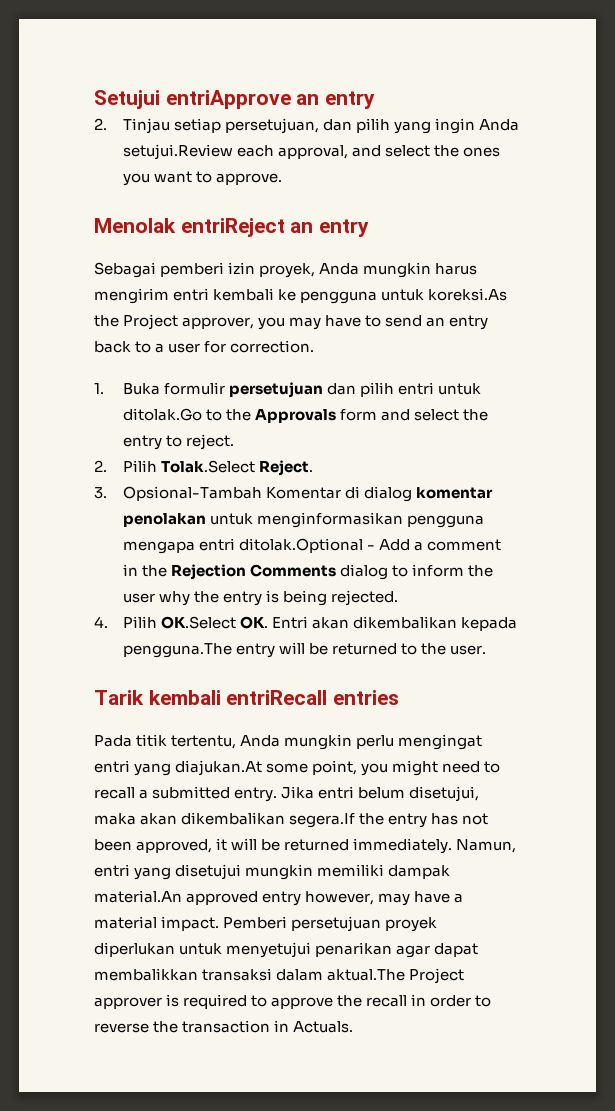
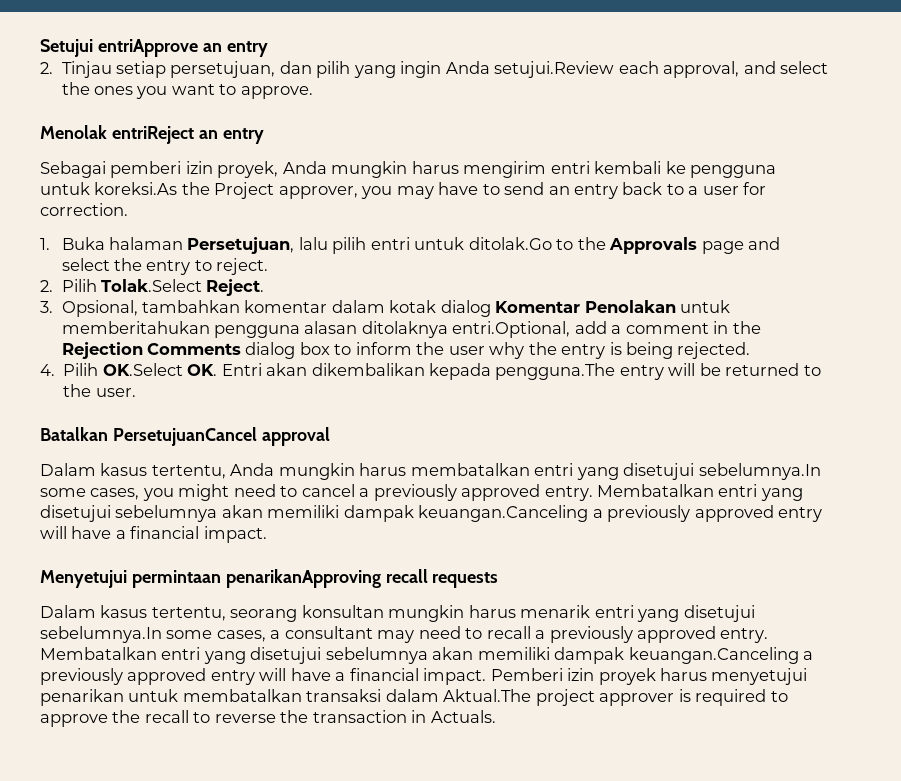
- 1. Buka formulir persetujuan dan pilih entri untuk ditolak.Go to the Approvals form and select the entry to reject.
+ 1. Buka halaman Persetujuan, lalu pilih entri untuk ditolak.Go to the Approvals page and select the entry to reject.
- 3. Opsional-Tambah Komentar di dialog komentar penolakan untuk menginformasikan pengguna mengapa entri ditolak.Optional - Add a comment in the Rejection Comments dialog to inform the user why the entry is being rejected.
+ 3. Opsional, tambahkan komentar dalam kotak dialog Komentar Penolakan untuk memberitahukan pengguna alasan ditolaknya entri.Optional, add a comment in the Rejection Comments dialog box to inform the user why the entry is being rejected.
- Tarik kembali entriRecall entries
- Pada titik tertentu, Anda mungkin perlu mengingat entri yang diajukan.At some point, you might need to recall a submitted entry. Jika entri belum disetujui, maka akan dikembalikan segera.If the entry has not been approved, it will be returned immediately. Namun, entri yang disetujui mungkin memiliki dampak material.An approved entry however, may have a material impact. Pemberi persetujuan proyek diperlukan untuk menyetujui penarikan agar dapat membalikkan transaksi dalam aktual.The Project approver is required to approve the recall in order to reverse the transaction in Actuals.
+ Batalkan PersetujuanCancel approval
+ Dalam kasus tertentu, Anda mungkin harus membatalkan entri yang disetujui sebelumnya.In some cases, you might need to cancel a previously approved entry. Membatalkan entri yang disetujui sebelumnya akan memiliki dampak keuangan.Canceling a previously approved entry will have a financial impact.
+ Menyetujui permintaan penarikanApproving recall requests
+ Dalam kasus tertentu, seorang konsultan mungkin harus menarik entri yang disetujui sebelumnya.In some cases, a consultant may need to recall a previously approved entry. Membatalkan entri yang disetujui sebelumnya akan memiliki dampak keuangan.Canceling a previously approved entry will have a financial impact. Pemberi izin proyek harus menyetujui penarikan untuk membatalkan transaksi dalam Aktual.The project approver is required to approve the recall to reverse the transaction in Actuals.

